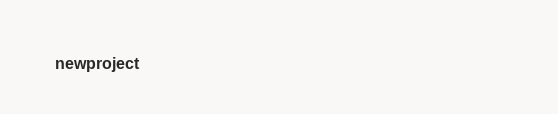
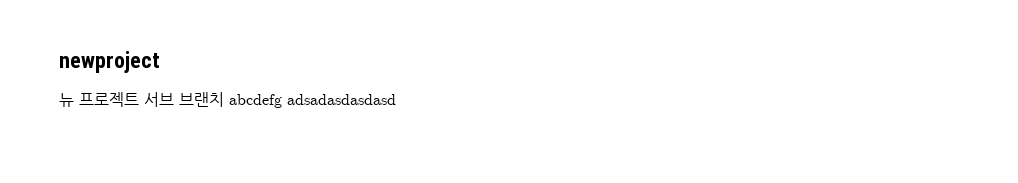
+ 뉴 프로젝트 서브 브랜치 abcdefg adsadasdasdasd

